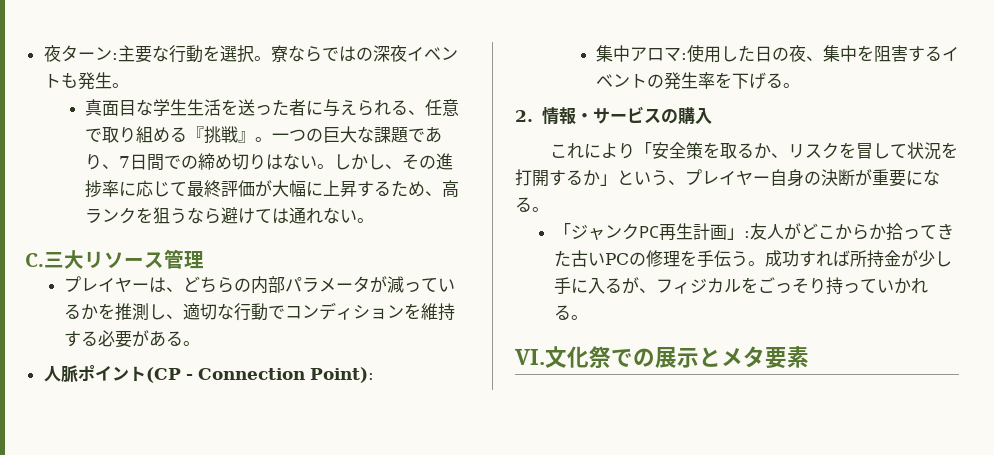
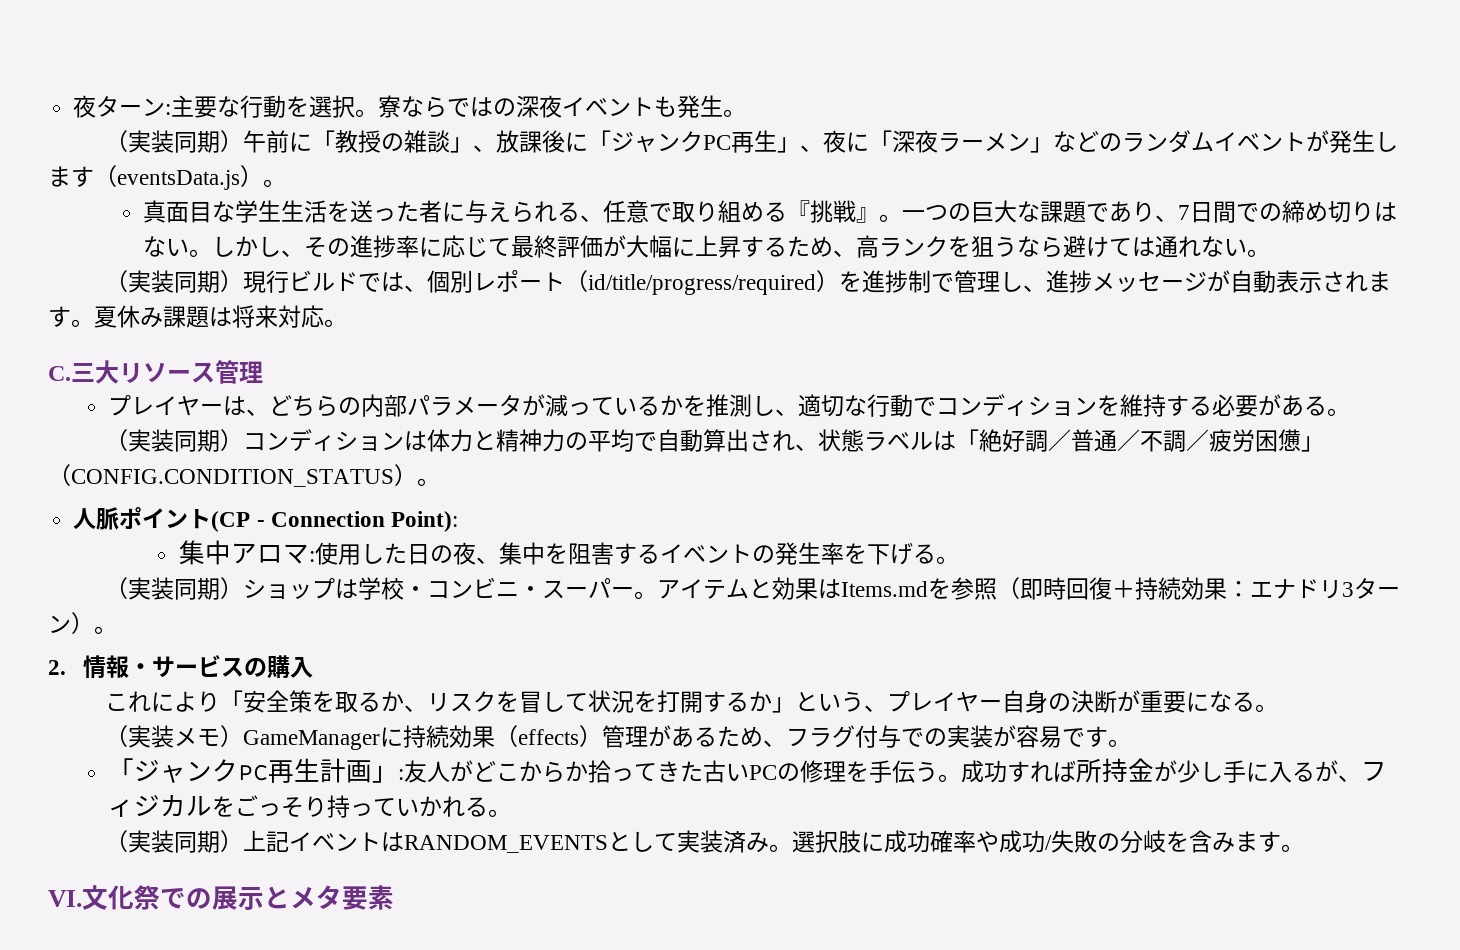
+ （実装同期）午前に「教授の雑談」、放課後に「ジャンクPC再生」、夜に「深夜ラーメン」などのランダムイベントが発生します（eventsData.js）。
+ （実装同期）現行ビルドでは、個別レポート（id/title/progress/required）を進捗制で管理し、進捗メッセージが自動表示されます。夏休み課題は将来対応。
+ （実装同期）コンディションは体力と精神力の平均で自動算出され、状態ラベルは「絶好調／普通／不調／疲労困憊」（CONFIG.CONDITION_STATUS）。
+ （実装同期）ショップは学校・コンビニ・スーパー。アイテムと効果はItems.mdを参照（即時回復＋持続効果：エナドリ3ターン）。
+ （実装メモ）GameManagerに持続効果（effects）管理があるため、フラグ付与での実装が容易です。
+ （実装同期）上記イベントはRANDOM_EVENTSとして実装済み。選択肢に成功確率や成功/失敗の分岐を含みます。

